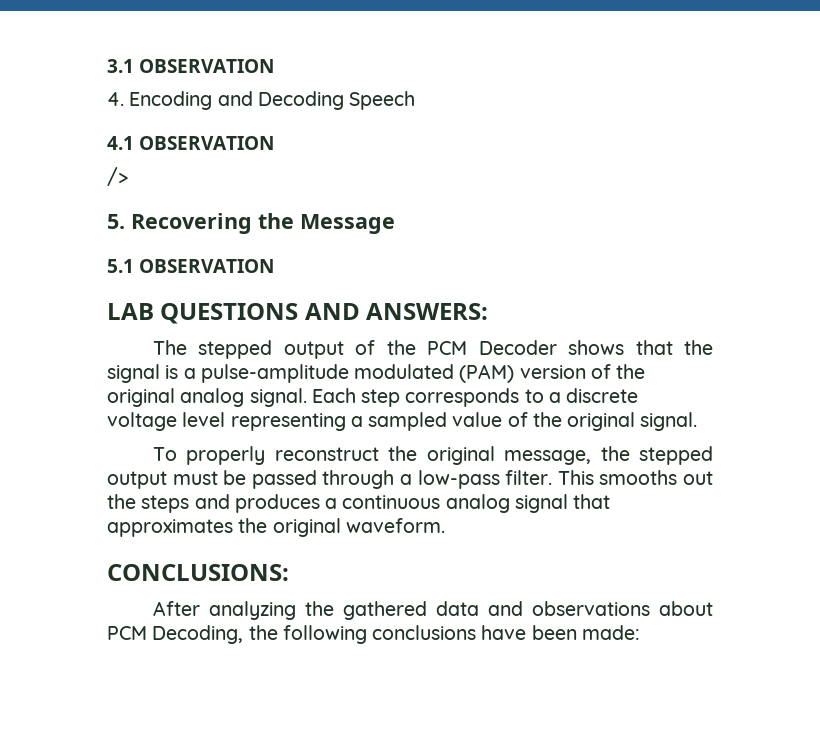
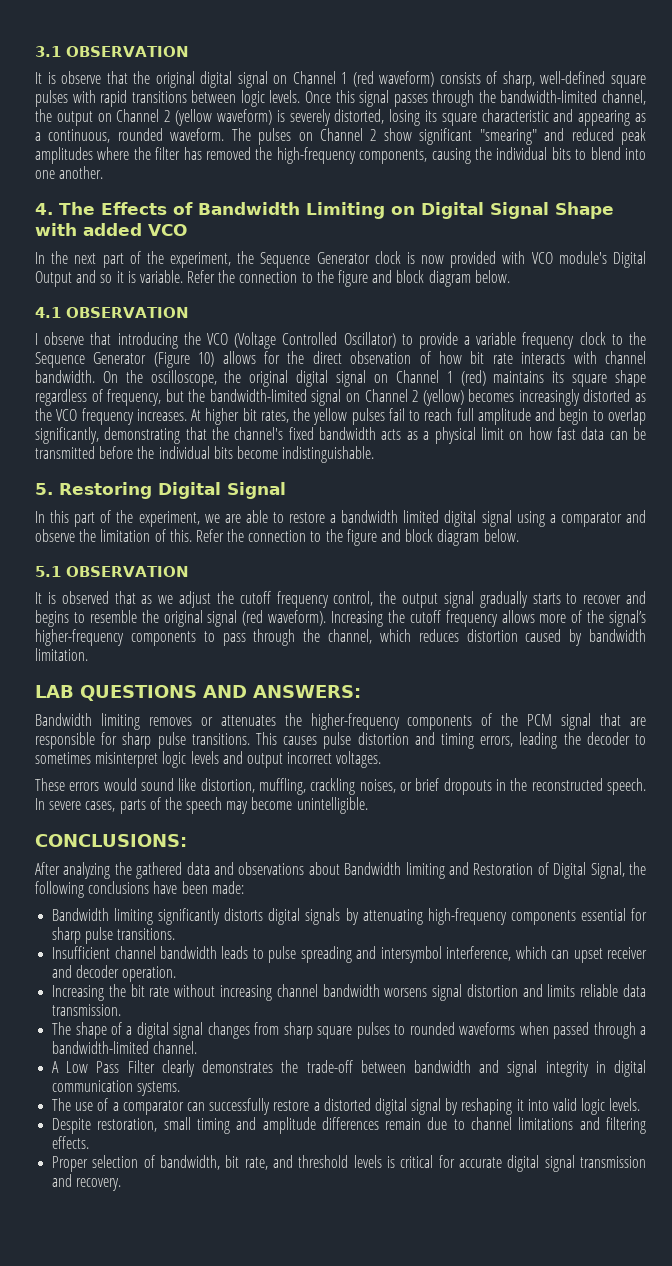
- 4. Encoding and Decoding Speech
+ It is observe that the original digital signal on Channel 1 (red waveform) consists of sharp, well-defined square pulses with rapid transitions between logic levels. Once this signal passes through the bandwidth-limited channel, the output on Channel 2 (yellow waveform) is severely distorted, losing its square characteristic and appearing as a continuous, rounded waveform. The pulses on Channel 2 show significant "smearing" and reduced peak amplitudes where the filter has removed the high-frequency components, causing the individual bits to blend into one another.
+ 4. The Effects of Bandwidth Limiting on Digital Signal Shape with added VCO
+ In the next part of the experiment, the Sequence Generator clock is now provided with VCO module's Digital Output and so it is variable. Refer the connection to the figure and block diagram below.
  4.1 OBSERVATION
- />
- 5. Recovering the Message
+ I observe that introducing the VCO (Voltage Controlled Oscillator) to provide a variable frequency clock to the Sequence Generator (Figure 10) allows for the direct observation of how bit rate interacts with channel bandwidth. On the oscilloscope, the original digital signal on Channel 1 (red) maintains its square shape regardless of frequency, but the bandwidth-limited signal on Channel 2 (yellow) becomes increasingly distorted as the VCO frequency increases. At higher bit rates, the yellow pulses fail to reach full amplitude and begin to overlap significantly, demonstrating that the channel's fixed bandwidth acts as a physical limit on how fast data can be transmitted before the individual bits become indistinguishable.
+ 5. Restoring Digital Signal
+ In this part of the experiment, we are able to restore a bandwidth limited digital signal using a comparator and observe the limitation of this. Refer the connection to the figure and block diagram below.
  5.1 OBSERVATION
+ It is observed that as we adjust the cutoff frequency control, the output signal gradually starts to recover and begins to resemble the original signal (red waveform). Increasing the cutoff frequency allows more of the signal’s higher-frequency components to pass through the channel, which reduces distortion caused by bandwidth limitation.
  LAB QUESTIONS AND ANSWERS:
- The stepped output of the PCM Decoder shows that the signal is a pulse-amplitude modulated (PAM) version of the original analog signal. Each step corresponds to a discrete voltage level representing a sampled value of the original signal.
- To properly reconstruct the original message, the stepped output must be passed through a low-pass filter. This smooths out the steps and produces a continuous analog signal that approximates the original waveform.
+ Bandwidth limiting removes or attenuates the higher-frequency components of the PCM signal that are responsible for sharp pulse transitions. This causes pulse distortion and timing errors, leading the decoder to sometimes misinterpret logic levels and output incorrect voltages.
+ These errors would sound like distortion, muffling, crackling noises, or brief dropouts in the reconstructed speech. In severe cases, parts of the speech may become unintelligible.
- After analyzing the gathered data and observations about PCM Decoding, the following conclusions have been made:
+ After analyzing the gathered data and observations about Bandwidth limiting and Restoration of Digital Signal, the following conclusions have been made:
+ Bandwidth limiting significantly distorts digital signals by attenuating high-frequency components essential for sharp pulse transitions.
+ Insufficient channel bandwidth leads to pulse spreading and intersymbol interference, which can upset receiver and decoder operation.
+ Increasing the bit rate without increasing channel bandwidth worsens signal distortion and limits reliable data transmission.
+ The shape of a digital signal changes from sharp square pulses to rounded waveforms when passed through a bandwidth-limited channel.
+ A Low Pass Filter clearly demonstrates the trade-off between bandwidth and signal integrity in digital communication systems.
+ The use of a comparator can successfully restore a distorted digital signal by reshaping it into valid logic levels.
+ Despite restoration, small timing and amplitude differences remain due to channel limitations and filtering effects.
+ Proper selection of bandwidth, bit rate, and threshold levels is critical for accurate digital signal transmission and recovery.

